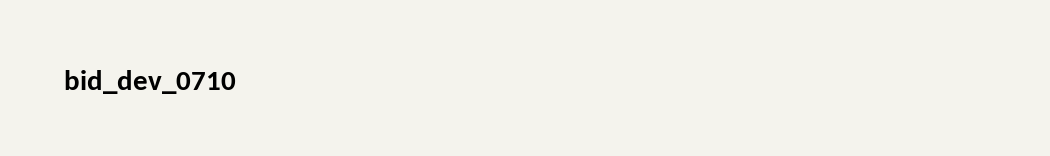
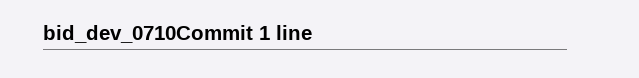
- bid_dev_0710
+ bid_dev_0710Commit 1 line

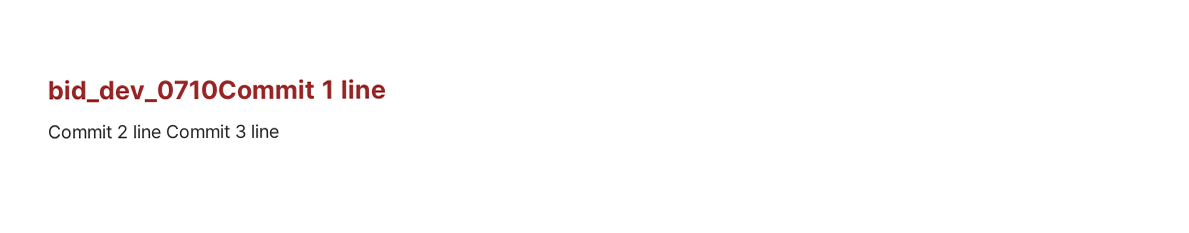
+ Commit 2 line Commit 3 line

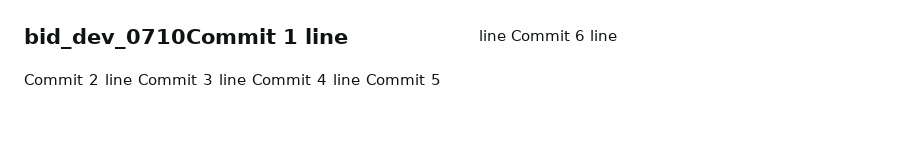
- Commit 2 line Commit 3 line
+ Commit 2 line Commit 3 line Commit 4 line Commit 5 line Commit 6 line

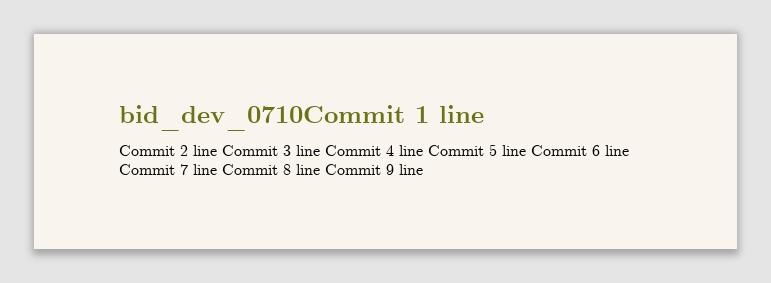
- Commit 2 line Commit 3 line Commit 4 line Commit 5 line Commit 6 line
+ Commit 2 line Commit 3 line Commit 4 line Commit 5 line Commit 6 line Commit 7 line Commit 8 line Commit 9 line

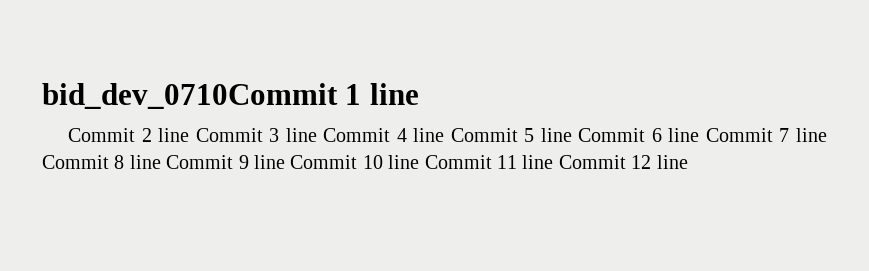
- Commit 2 line Commit 3 line Commit 4 line Commit 5 line Commit 6 line Commit 7 line Commit 8 line Commit 9 line
+ Commit 2 line Commit 3 line Commit 4 line Commit 5 line Commit 6 line Commit 7 line Commit 8 line Commit 9 line Commit 10 line Commit 11 line Commit 12 line

